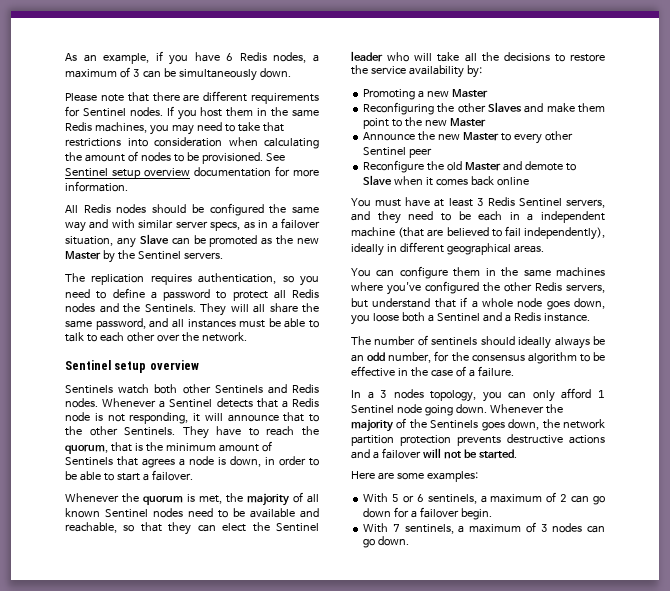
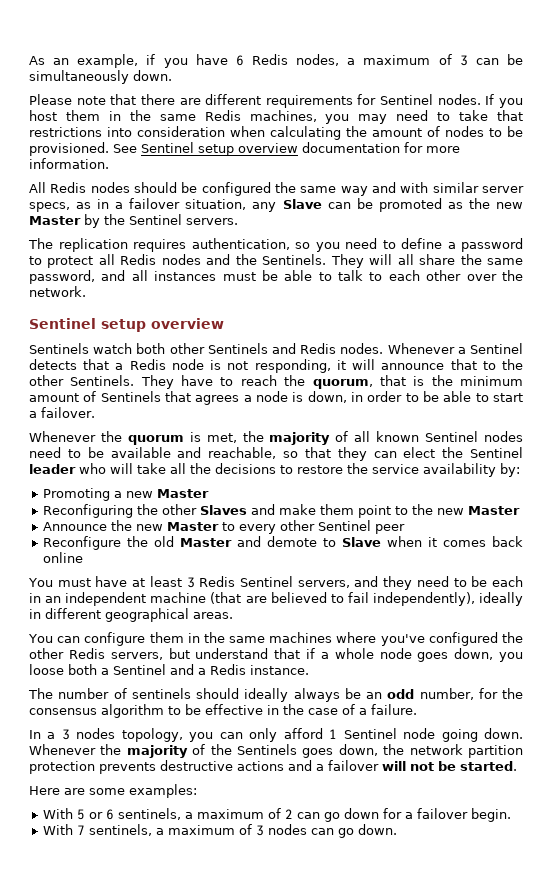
- You must have at least 3 Redis Sentinel servers, and they need to be each in a independent machine (that are believed to fail independently), ideally in different geographical areas.
+ You must have at least 3 Redis Sentinel servers, and they need to be each in an independent machine (that are believed to fail independently), ideally in different geographical areas.

